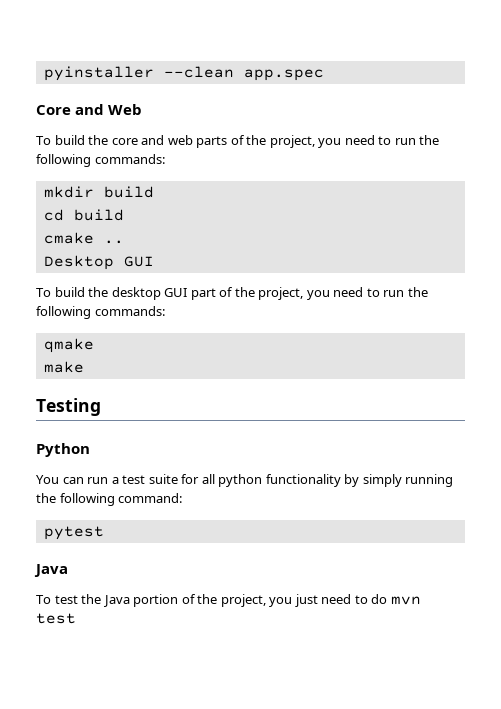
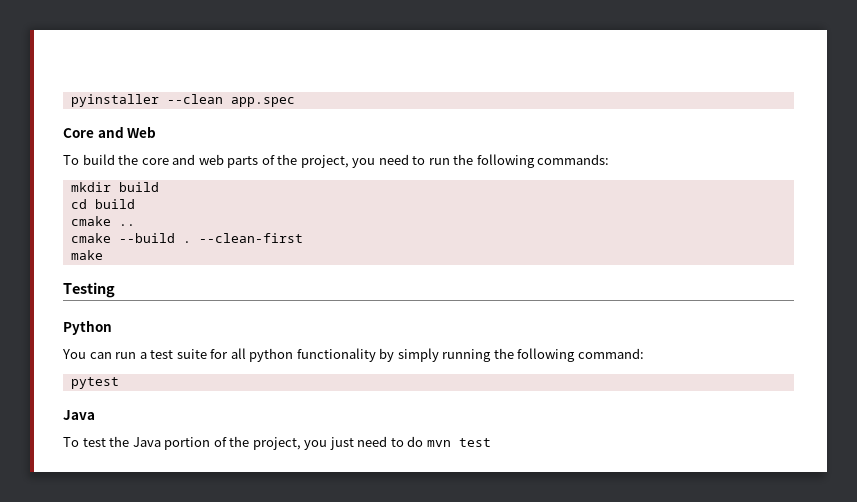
- Desktop GUI
- To build the desktop GUI part of the project, you need to run the following commands:
- qmake
+ cmake --build . --clean-first

